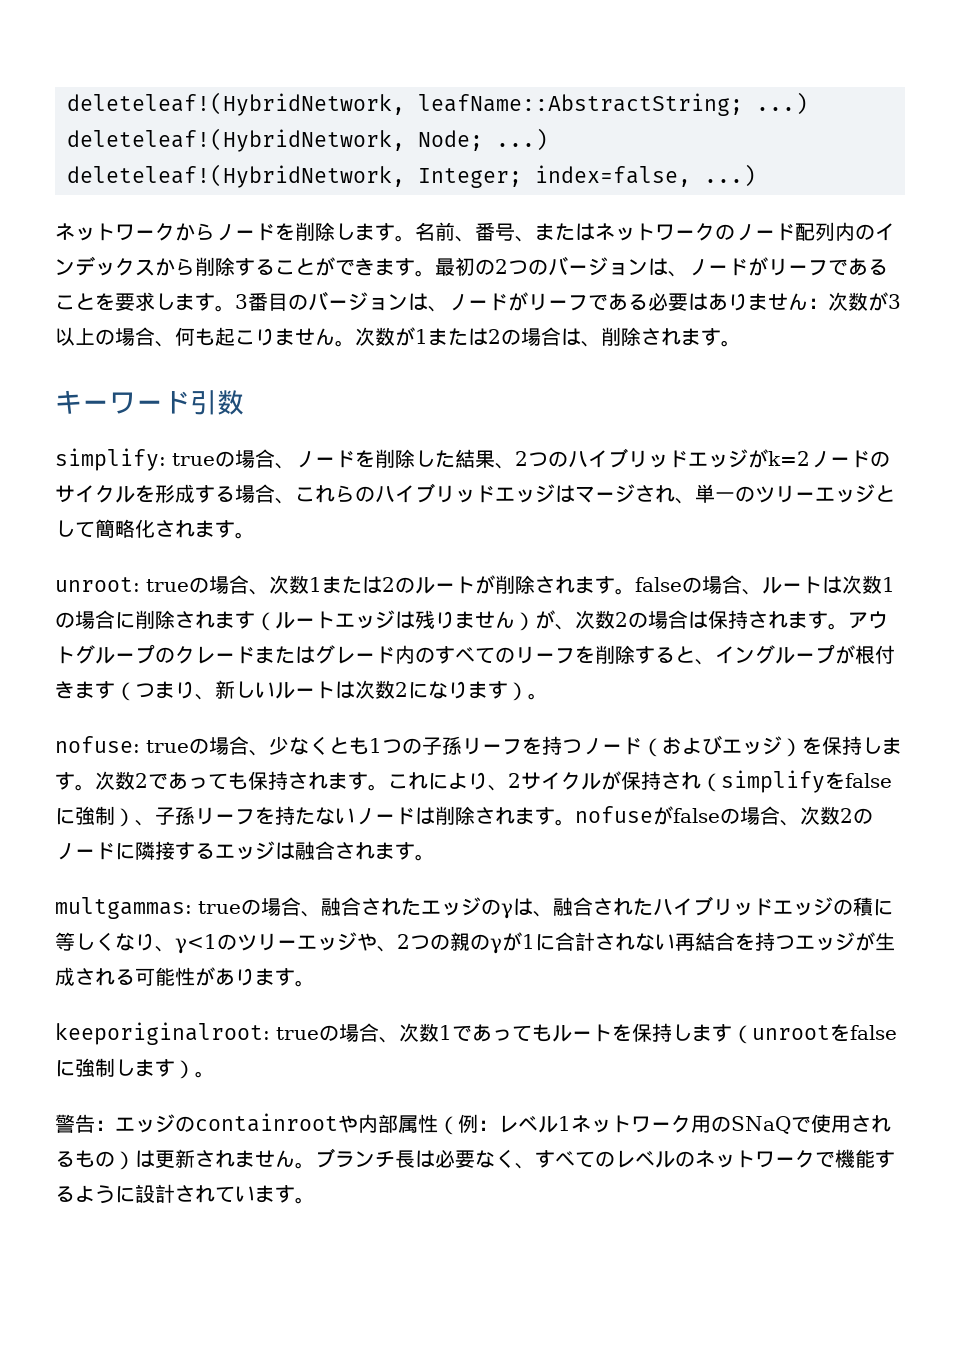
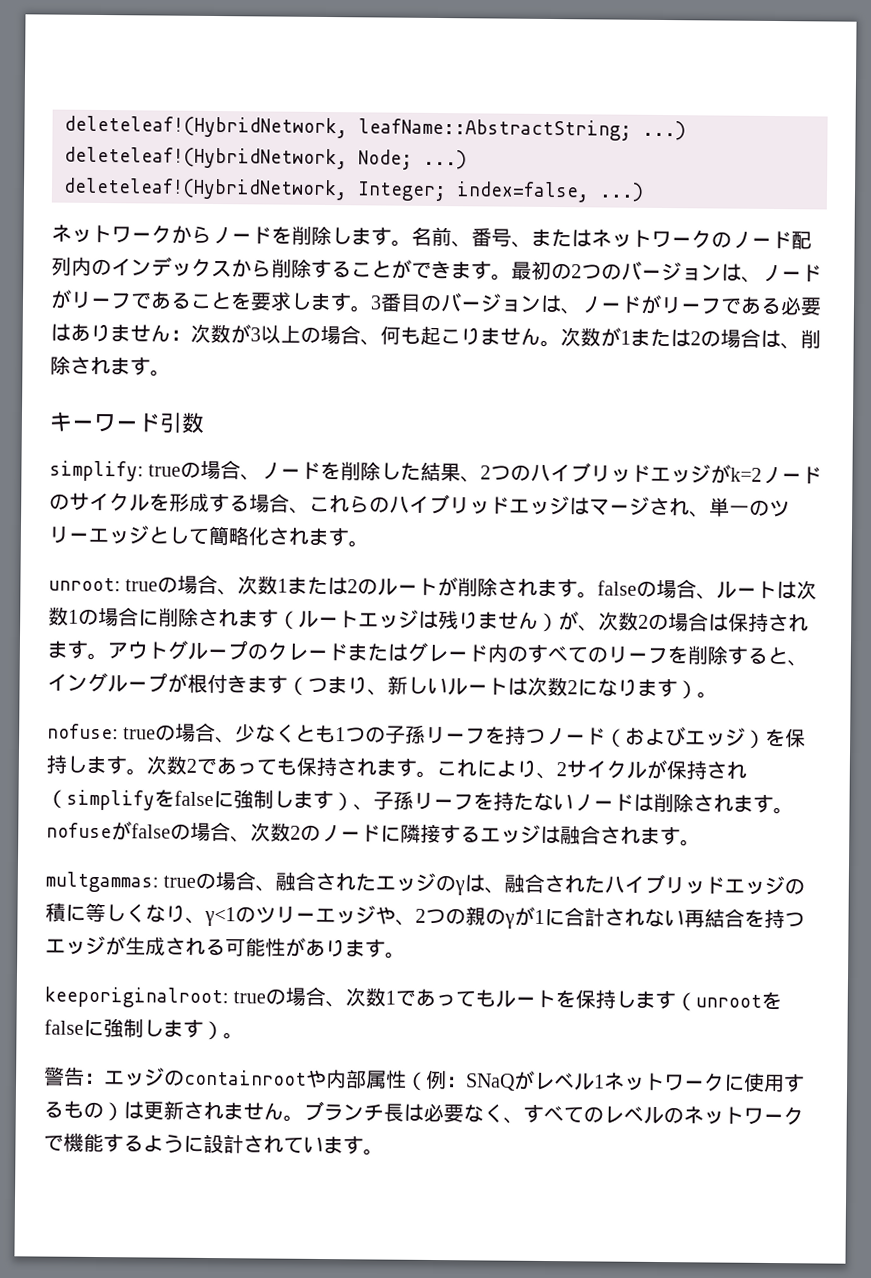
- これにより、2サイクルが保持され（simplifyをfalseに強制）、子孫リーフを持たないノードは削除されます。nofuseがfalseの場合、次数2のノードに隣接するエッジは融合されます。
+ これにより、2サイクルが保持され（simplifyをfalseに強制します）、子孫リーフを持たないノードは削除されます。nofuseがfalseの場合、次数2のノードに隣接するエッジは融合されます。
- 警告：エッジのcontainrootや内部属性（例：レベル1ネットワーク用のSNaQで使用されるもの）は更新されません。
+ 警告：エッジのcontainrootや内部属性（例：SNaQがレベル1ネットワークに使用するもの）は更新されません。

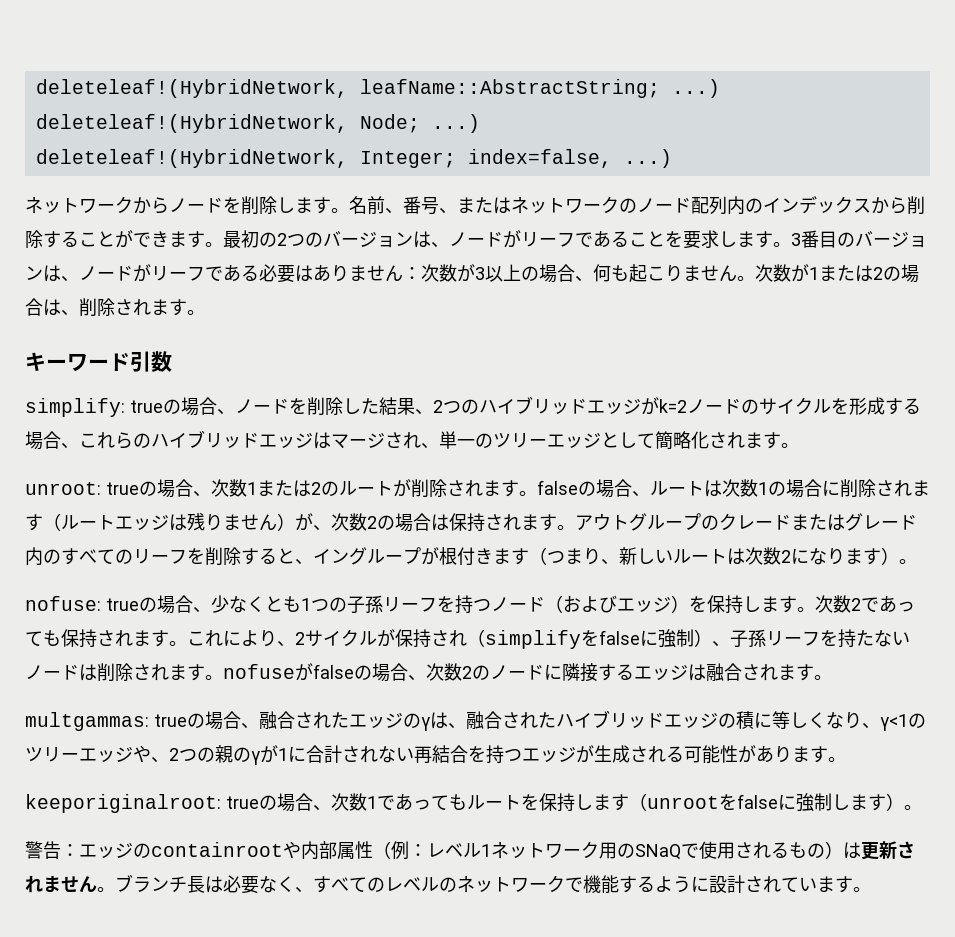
- これにより、2サイクルが保持され（simplifyをfalseに強制します）、子孫リーフを持たないノードは削除されます。nofuseがfalseの場合、次数2のノードに隣接するエッジは融合されます。
+ これにより、2サイクルが保持され（simplifyをfalseに強制）、子孫リーフを持たないノードは削除されます。nofuseがfalseの場合、次数2のノードに隣接するエッジは融合されます。
- 警告：エッジのcontainrootや内部属性（例：SNaQがレベル1ネットワークに使用するもの）は更新されません。
+ 警告：エッジのcontainrootや内部属性（例：レベル1ネットワーク用のSNaQで使用されるもの）は更新されません。

